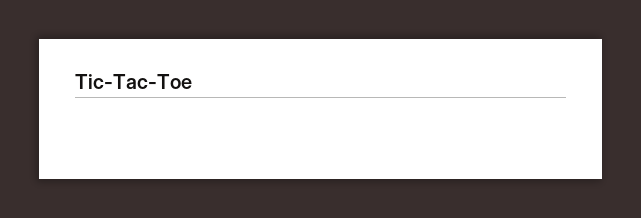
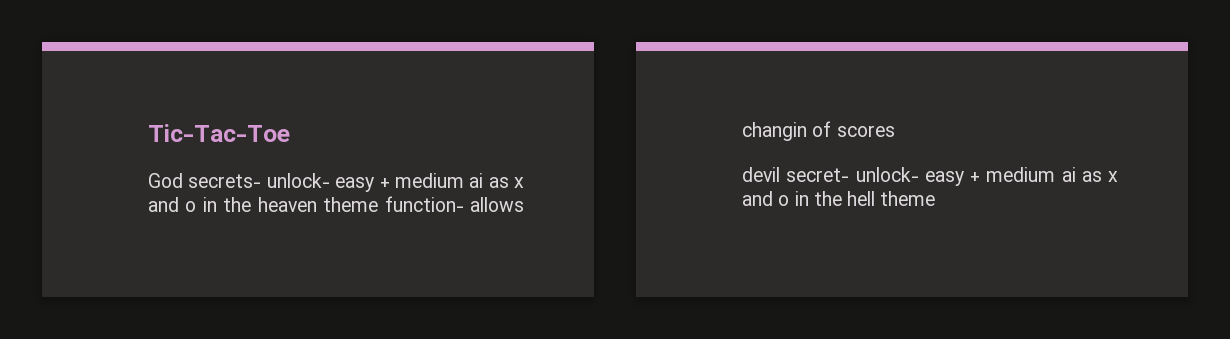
+ God secrets- unlock- easy + medium ai as x and o in the heaven theme function- allows changin of scores
+ devil secret- unlock- easy + medium ai as x and o in the hell theme

